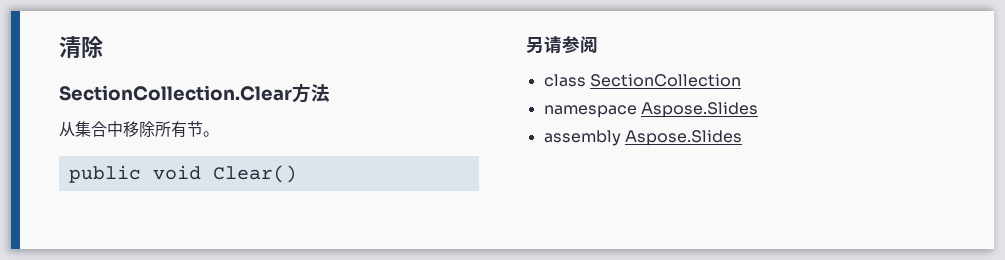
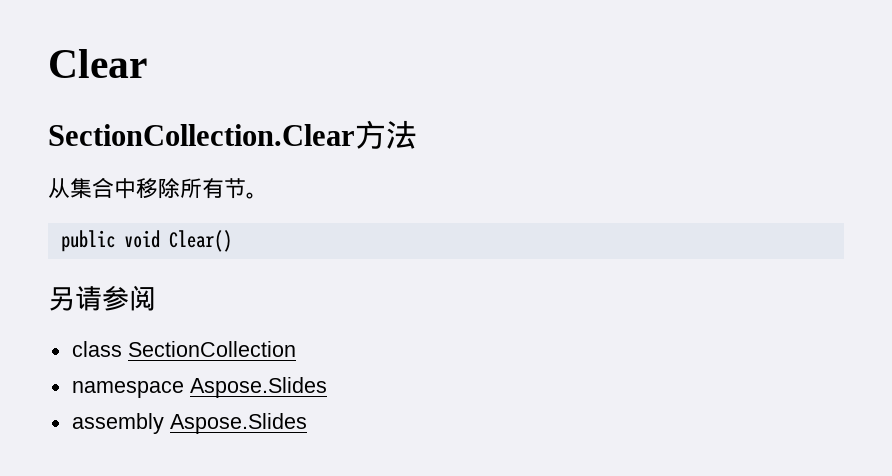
- 清除
+ Clear

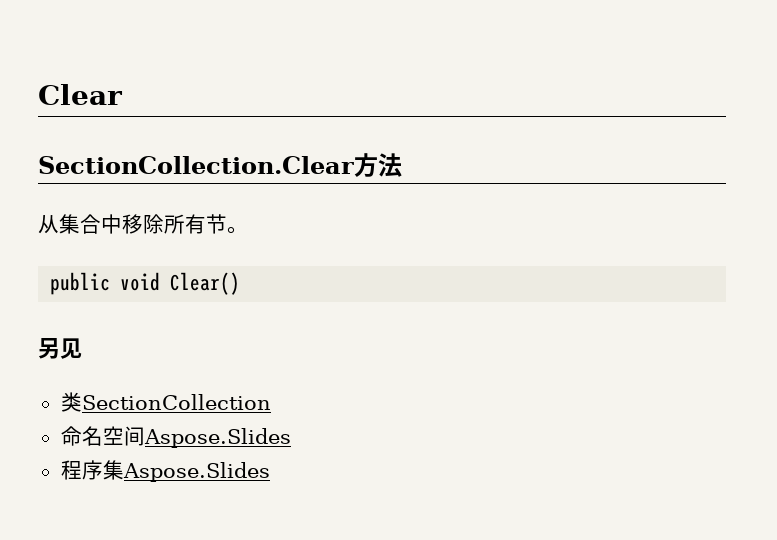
- 另请参阅
- class SectionCollection
+ 另见
+ 类SectionCollection
- namespace Aspose.Slides
+ 命名空间Aspose.Slides
- assembly Aspose.Slides
+ 程序集Aspose.Slides

